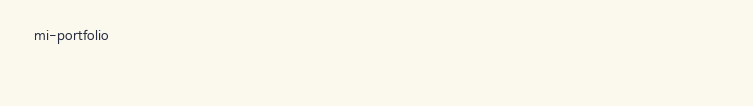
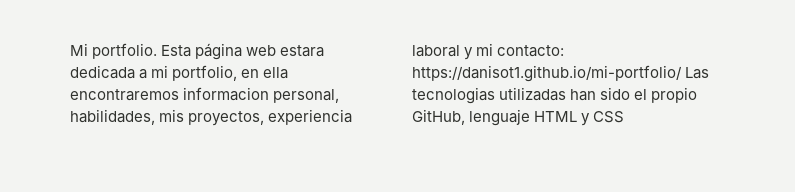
- mi-portfolio
+ Mi portfolio. Esta página web estara dedicada a mi portfolio, en ella encontraremos informacion personal, habilidades, mis proyectos, experiencia laboral y mi contacto: https://danisot1.github.io/mi-portfolio/ Las tecnologias utilizadas han sido el propio GitHub, lenguaje HTML y CSS

